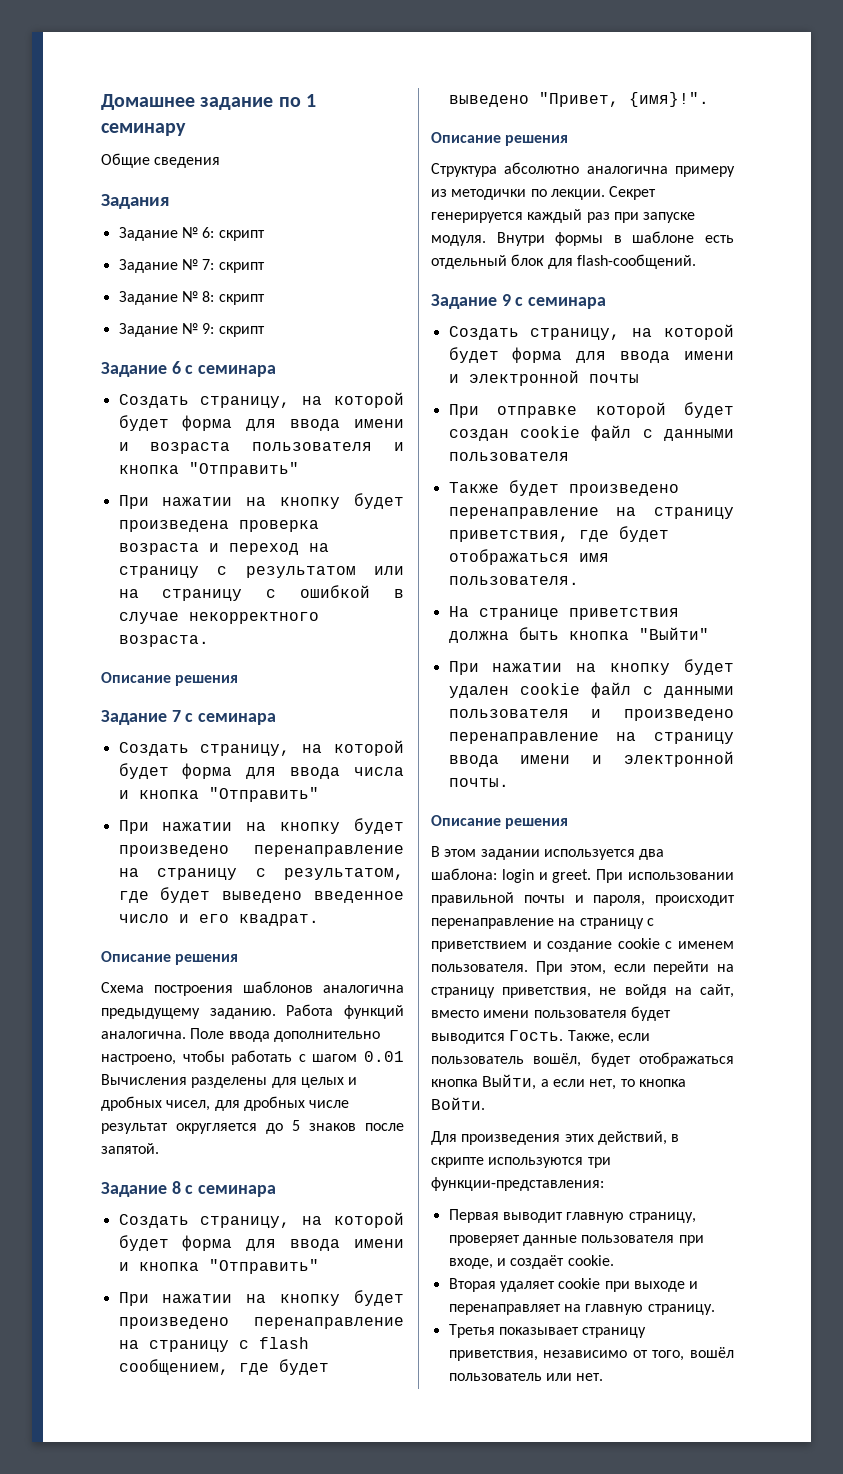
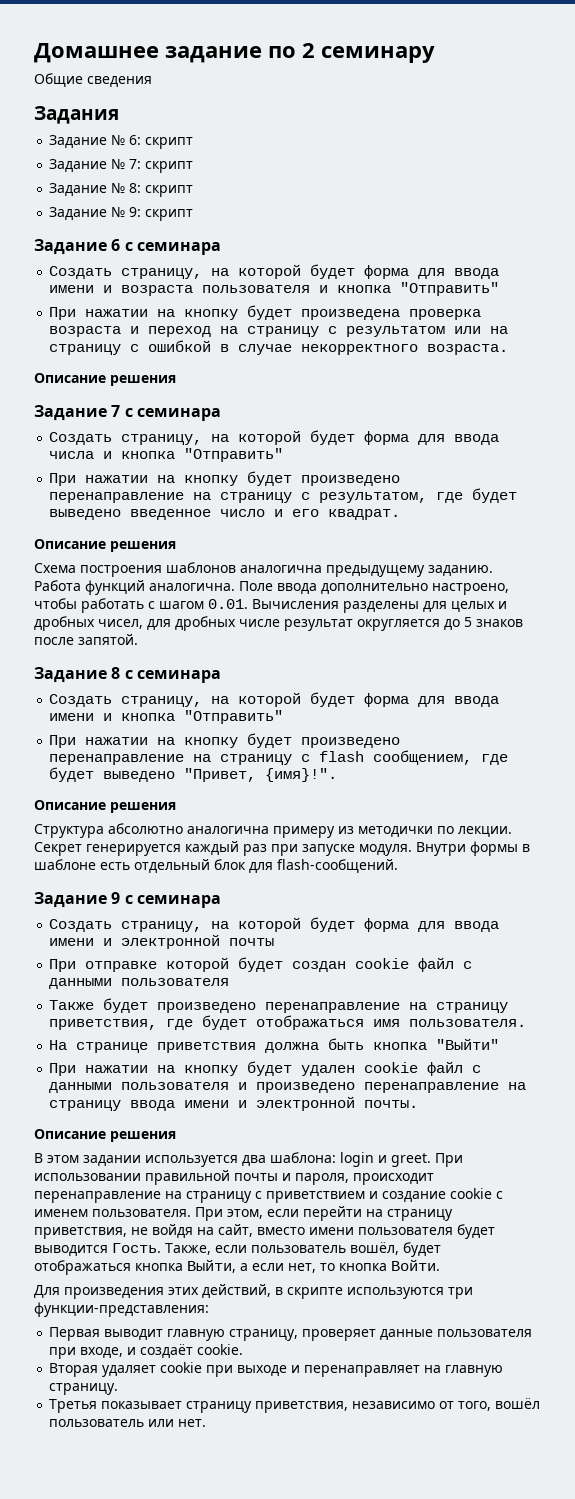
- Домашнее задание по 1 семинару
+ Домашнее задание по 2 семинару
- Поле ввода дополнительно настроено, чтобы работать с шагом 0.01 Вычисления разделены для целых и дробных чисел, для дробных числе результат округляется до 5 знаков после запятой.
+ Поле ввода дополнительно настроено, чтобы работать с шагом 0.01. Вычисления разделены для целых и дробных чисел, для дробных числе результат округляется до 5 знаков после запятой.

